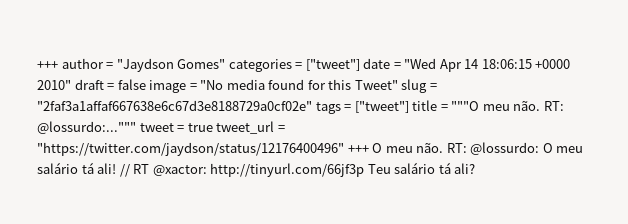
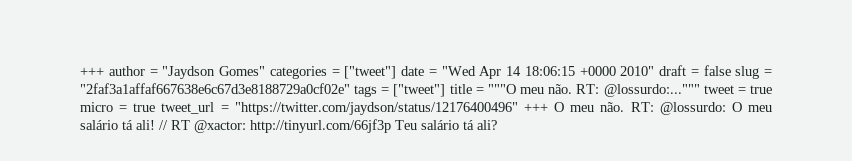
- +++ author = "Jaydson Gomes" categories = ["tweet"] date = "Wed Apr 14 18:06:15 +0000 2010" draft = false image = "No media found for this Tweet" slug = "2faf3a1affaf667638e6c67d3e8188729a0cf02e" tags = ["tweet"] title = """O meu não.
+ +++ author = "Jaydson Gomes" categories = ["tweet"] date = "Wed Apr 14 18:06:15 +0000 2010" draft = false slug = "2faf3a1affaf667638e6c67d3e8188729a0cf02e" tags = ["tweet"] title = """O meu não.
- RT: @lossurdo:...""" tweet = true tweet_url = "https://twitter.com/jaydson/status/12176400496" +++ O meu não.
+ RT: @lossurdo:...""" tweet = true micro = true tweet_url = "https://twitter.com/jaydson/status/12176400496" +++ O meu não.

